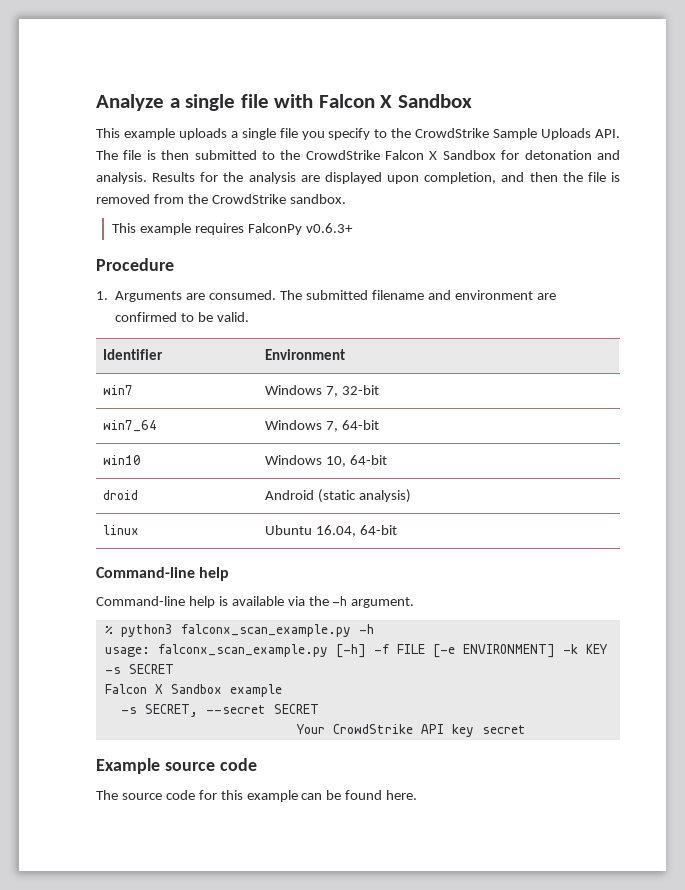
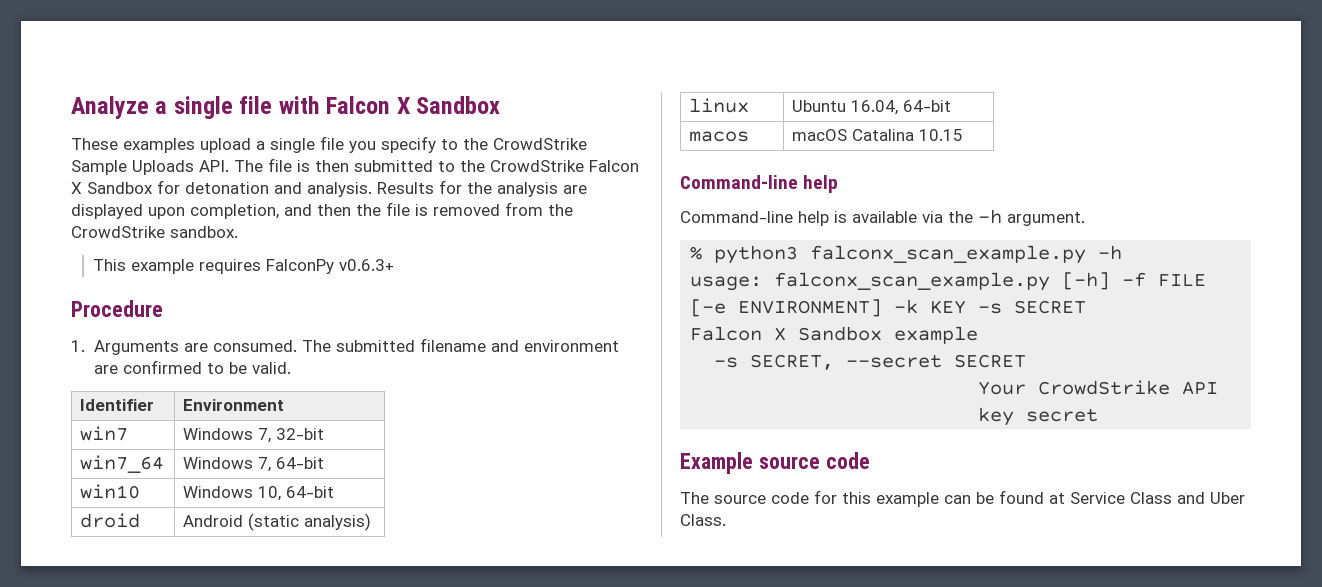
- This example uploads a single file you specify to the CrowdStrike Sample Uploads API. The file is then submitted to the CrowdStrike Falcon X Sandbox for detonation and analysis.
+ These examples upload a single file you specify to the CrowdStrike Sample Uploads API. The file is then submitted to the CrowdStrike Falcon X Sandbox for detonation and analysis.
+ macos | macOS Catalina 10.15
- The source code for this example can be found here.
+ The source code for this example can be found at Service Class and Uber Class.

